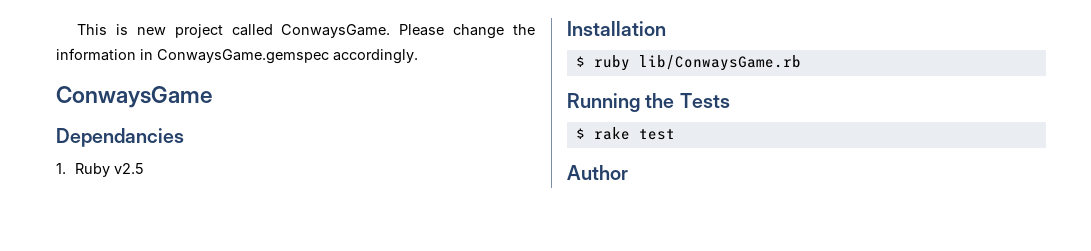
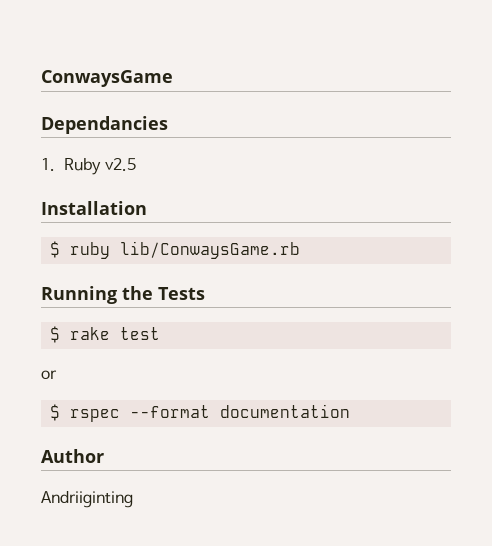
- This is new project called ConwaysGame. Please change the information in ConwaysGame.gemspec accordingly.
+ or
+ $ rspec --format documentation
+ Andriiginting

